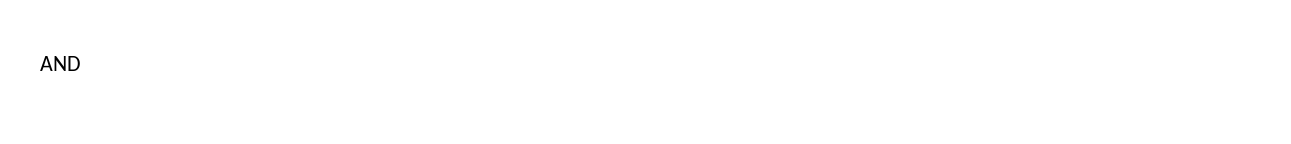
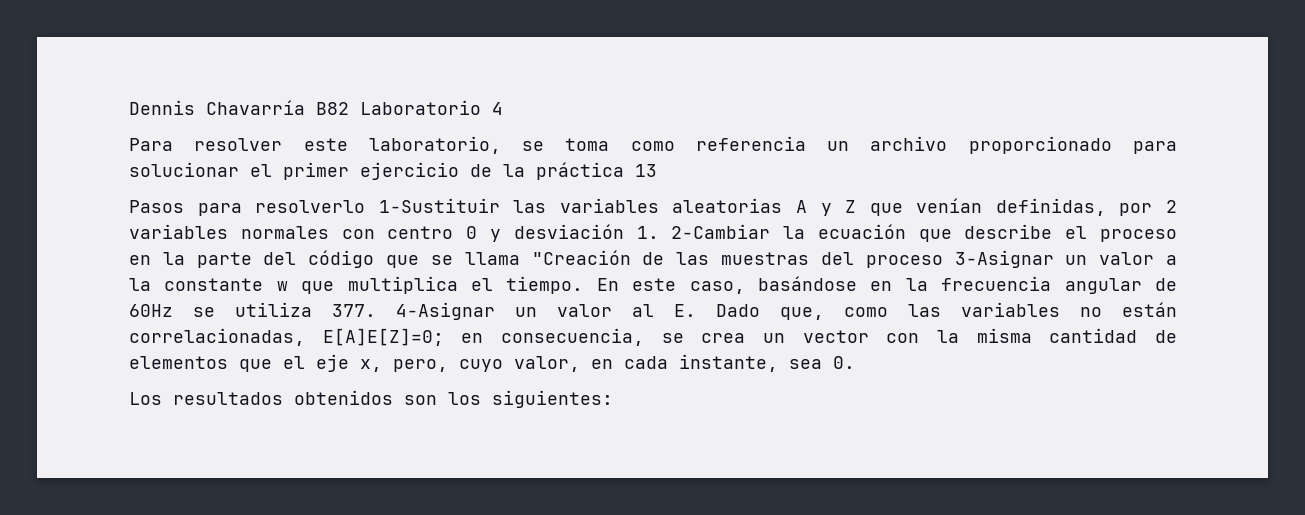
- AND
+ Dennis Chavarría B82 Laboratorio 4
+ Para resolver este laboratorio, se toma como referencia un archivo proporcionado para solucionar el primer ejercicio de la práctica 13
+ Pasos para resolverlo 1-Sustituir las variables aleatorias A y Z que venían definidas, por 2 variables normales con centro 0 y desviación 1. 2-Cambiar la ecuación que describe el proceso en la parte del código que se llama "Creación de las muestras del proceso 3-Asignar un valor a la constante w que multiplica el tiempo. En este caso, basándose en la frecuencia angular de 60Hz se utiliza 377. 4-Asignar un valor al E. Dado que, como las variables no están correlacionadas, E[A]E[Z]=0; en consecuencia, se crea un vector con la misma cantidad de elementos que el eje x, pero, cuyo valor, en cada instante, sea 0.
+ Los resultados obtenidos son los siguientes:

